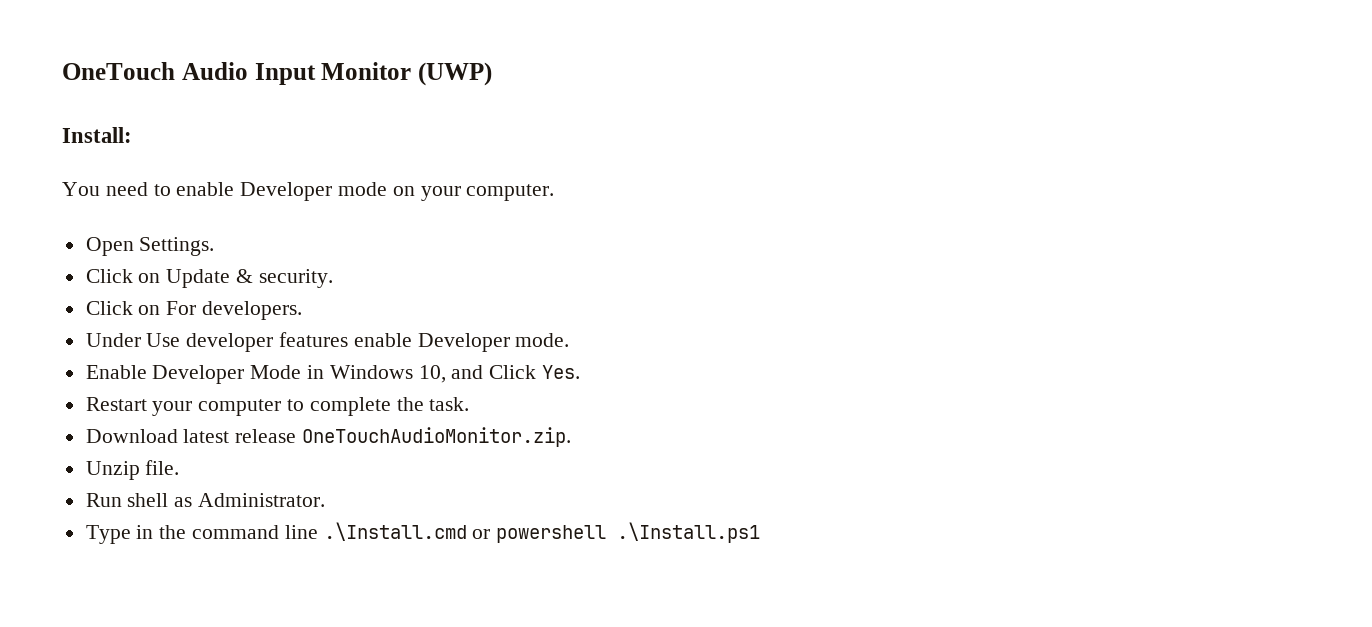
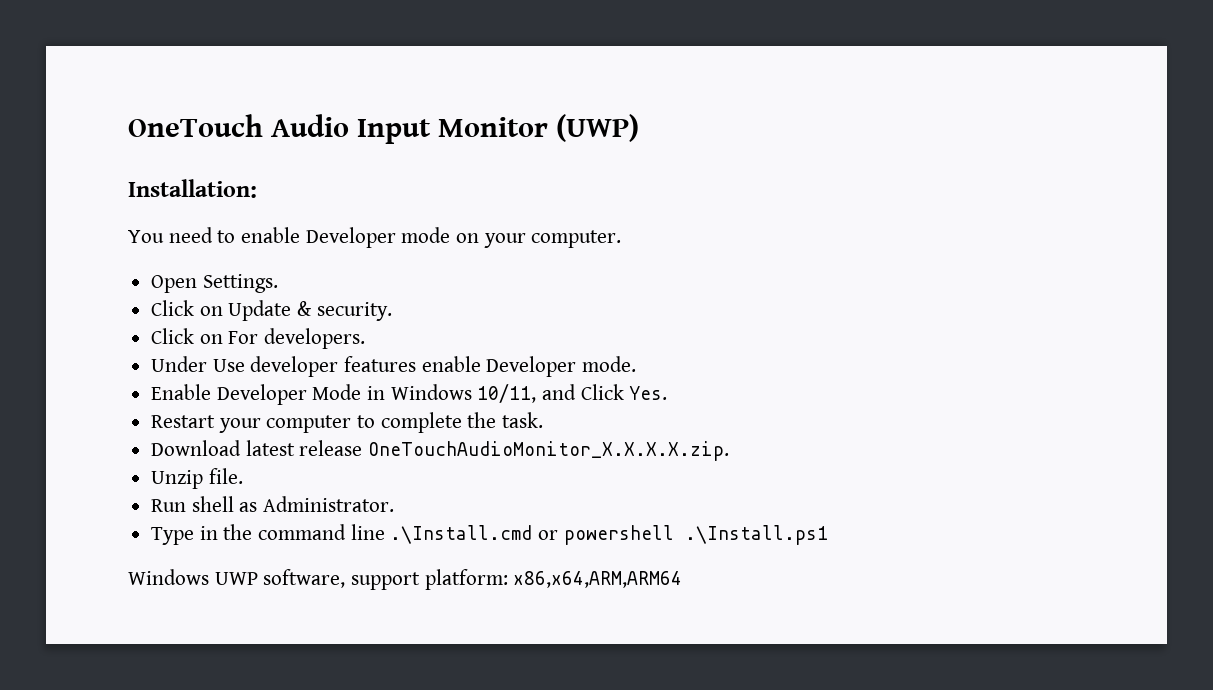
- Install:
+ Installation:
- Enable Developer Mode in Windows 10, and Click Yes.
+ Enable Developer Mode in Windows 10/11, and Click Yes.
- Download latest release OneTouchAudioMonitor.zip.
+ Download latest release OneTouchAudioMonitor_X.X.X.X.zip.
+ Windows UWP software, support platform: x86,x64,ARM,ARM64

